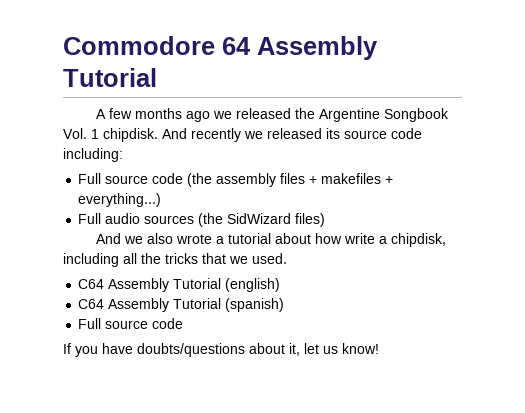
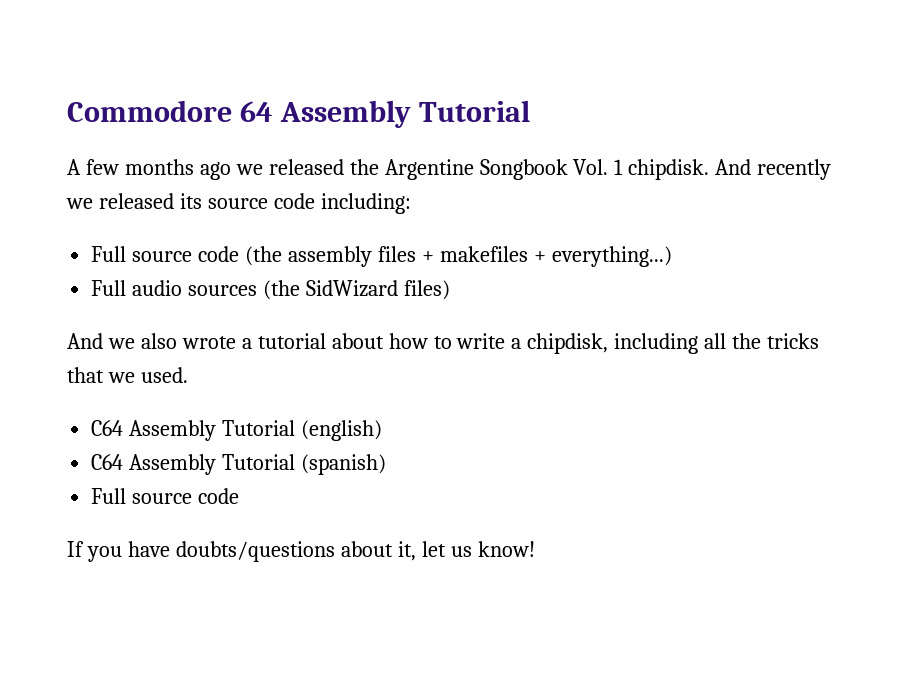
- And we also wrote a tutorial about how write a chipdisk, including all the tricks that we used.
+ And we also wrote a tutorial about how to write a chipdisk, including all the tricks that we used.

